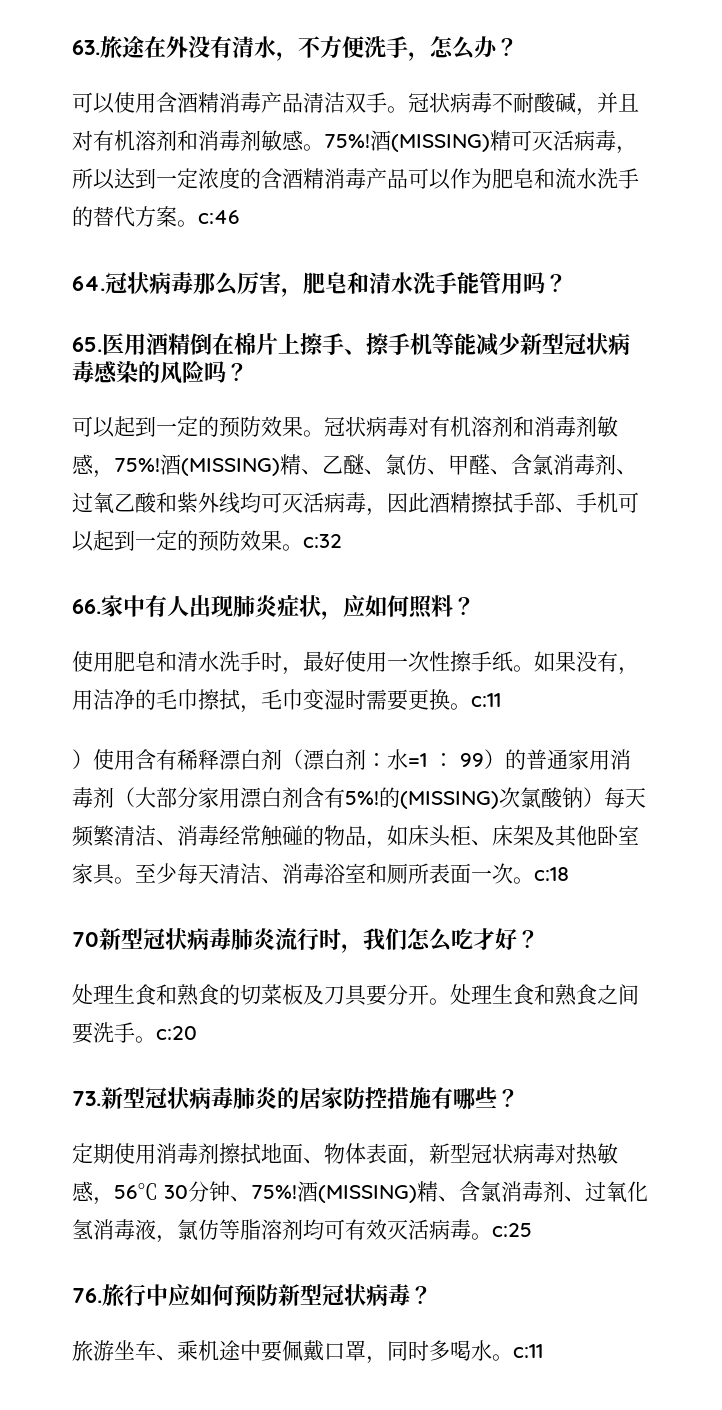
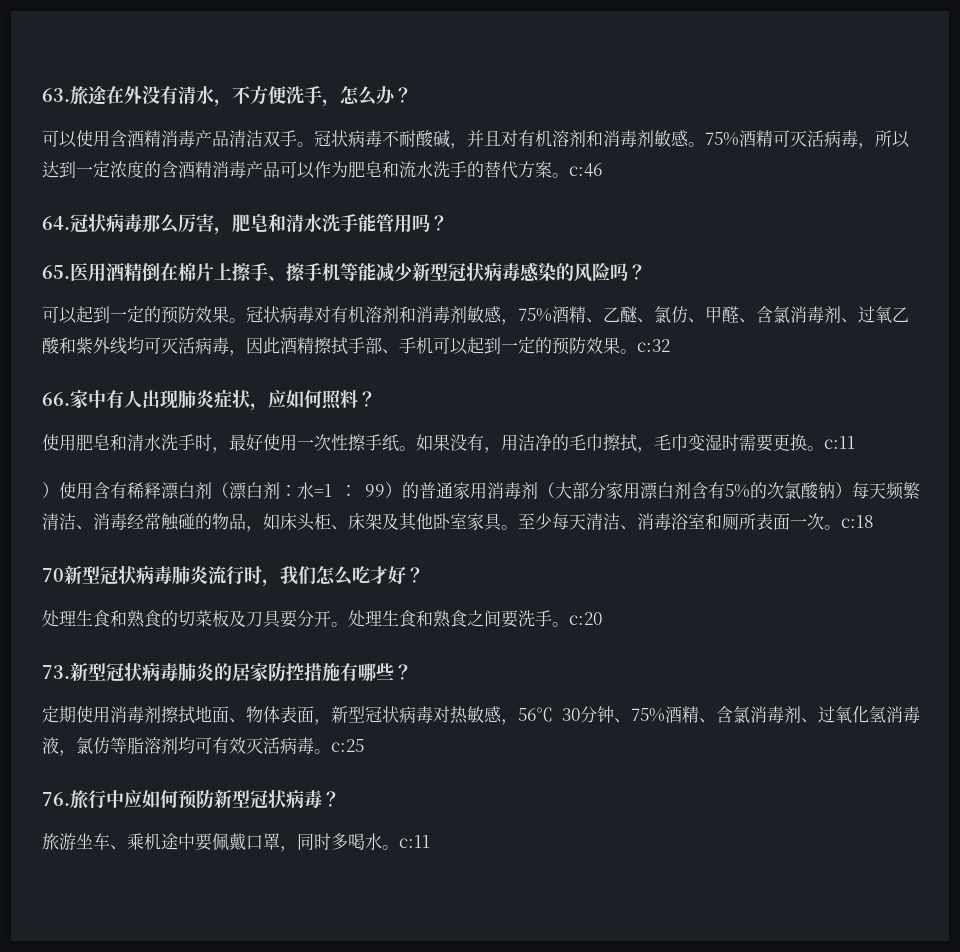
- 75%!酒(MISSING)精可灭活病毒，所以达到一定浓度的含酒精消毒产品可以作为肥皂和流水洗手的替代方案。c:46
+ 75%酒精可灭活病毒，所以达到一定浓度的含酒精消毒产品可以作为肥皂和流水洗手的替代方案。c:46
- 冠状病毒对有机溶剂和消毒剂敏感，75%!酒(MISSING)精、乙醚、氯仿、甲醛、含氯消毒剂、过氧乙酸和紫外线均可灭活病毒，因此酒精擦拭手部、手机可以起到一定的预防效果。c:32
+ 冠状病毒对有机溶剂和消毒剂敏感，75%酒精、乙醚、氯仿、甲醛、含氯消毒剂、过氧乙酸和紫外线均可灭活病毒，因此酒精擦拭手部、手机可以起到一定的预防效果。c:32
- ）使用含有稀释漂白剂（漂白剂∶水=1 ∶ 99）的普通家用消毒剂（大部分家用漂白剂含有5%!的(MISSING)次氯酸钠）每天频繁清洁、消毒经常触碰的物品，如床头柜、床架及其他卧室家具。
+ ）使用含有稀释漂白剂（漂白剂∶水=1 ∶ 99）的普通家用消毒剂（大部分家用漂白剂含有5%的次氯酸钠）每天频繁清洁、消毒经常触碰的物品，如床头柜、床架及其他卧室家具。
- 定期使用消毒剂擦拭地面、物体表面，新型冠状病毒对热敏感，56℃ 30分钟、75%!酒(MISSING)精、含氯消毒剂、过氧化氢消毒液，氯仿等脂溶剂均可有效灭活病毒。c:25
+ 定期使用消毒剂擦拭地面、物体表面，新型冠状病毒对热敏感，56℃ 30分钟、75%酒精、含氯消毒剂、过氧化氢消毒液，氯仿等脂溶剂均可有效灭活病毒。c:25

